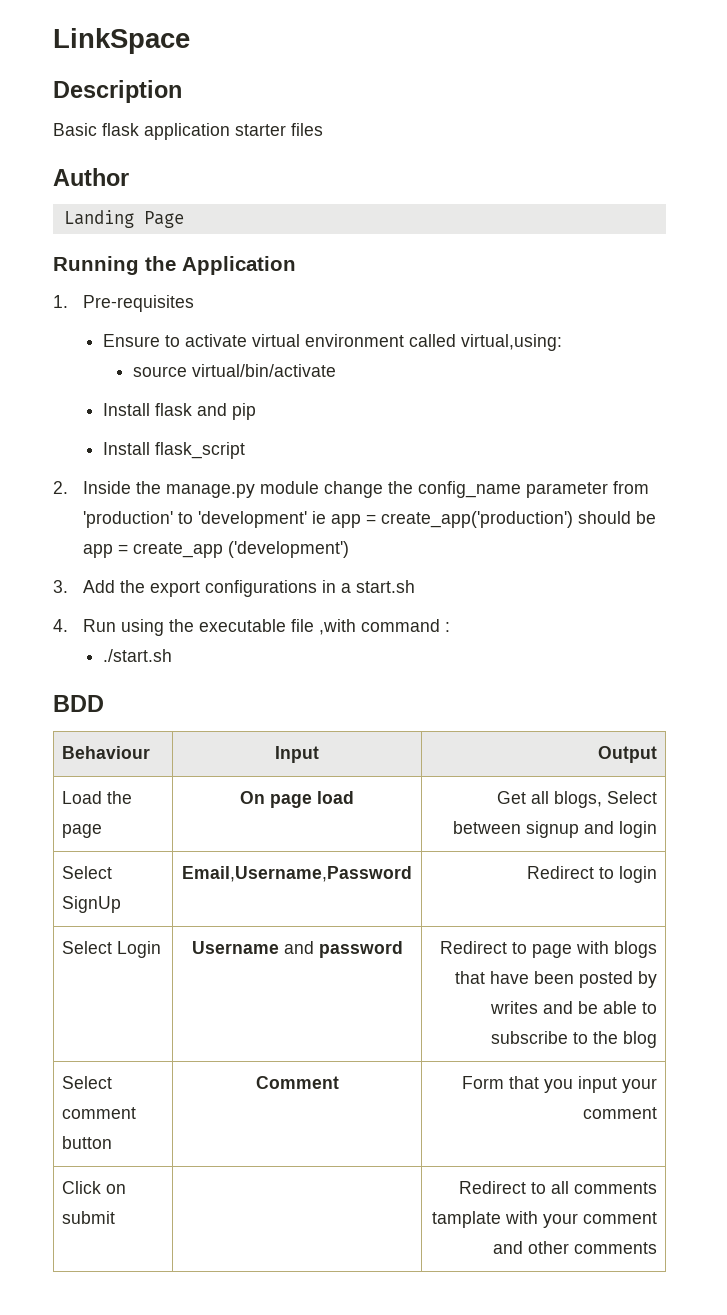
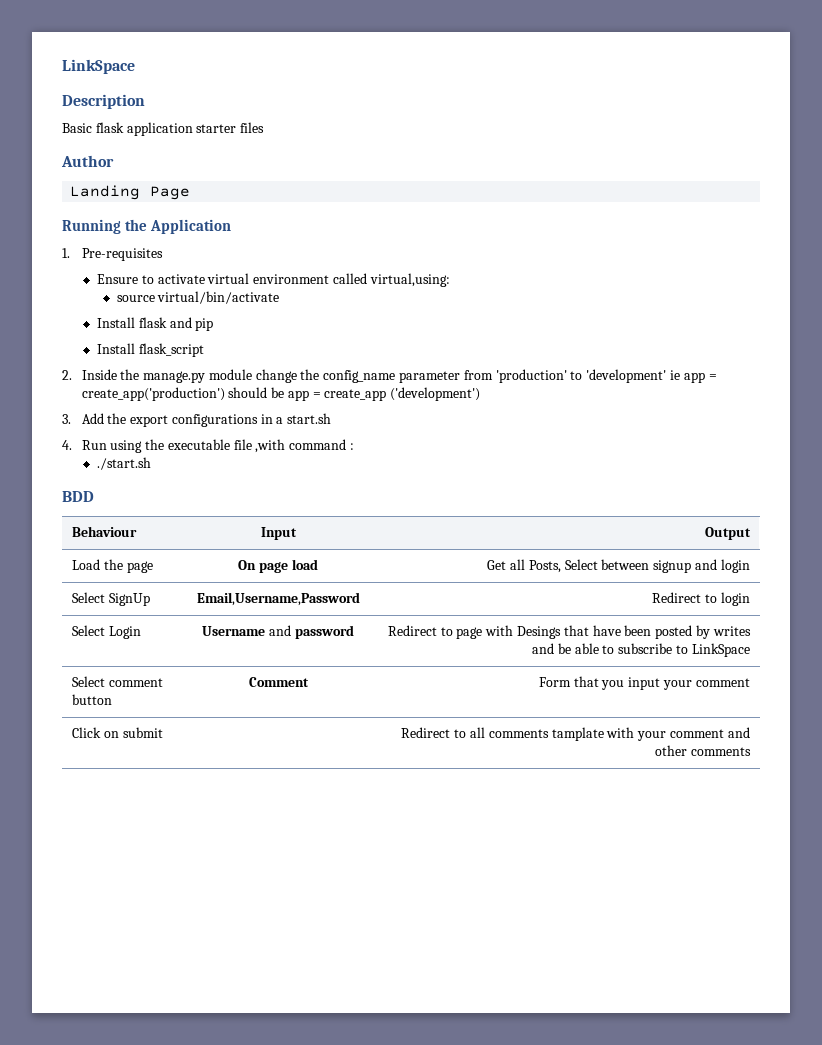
- Load the page | On page load | Get all blogs, Select between signup and login
+ Load the page | On page load | Get all Posts, Select between signup and login
- Select Login | Username and password | Redirect to page with blogs that have been posted by writes and be able to subscribe to the blog
+ Select Login | Username and password | Redirect to page with Desings that have been posted by writes and be able to subscribe to LinkSpace

